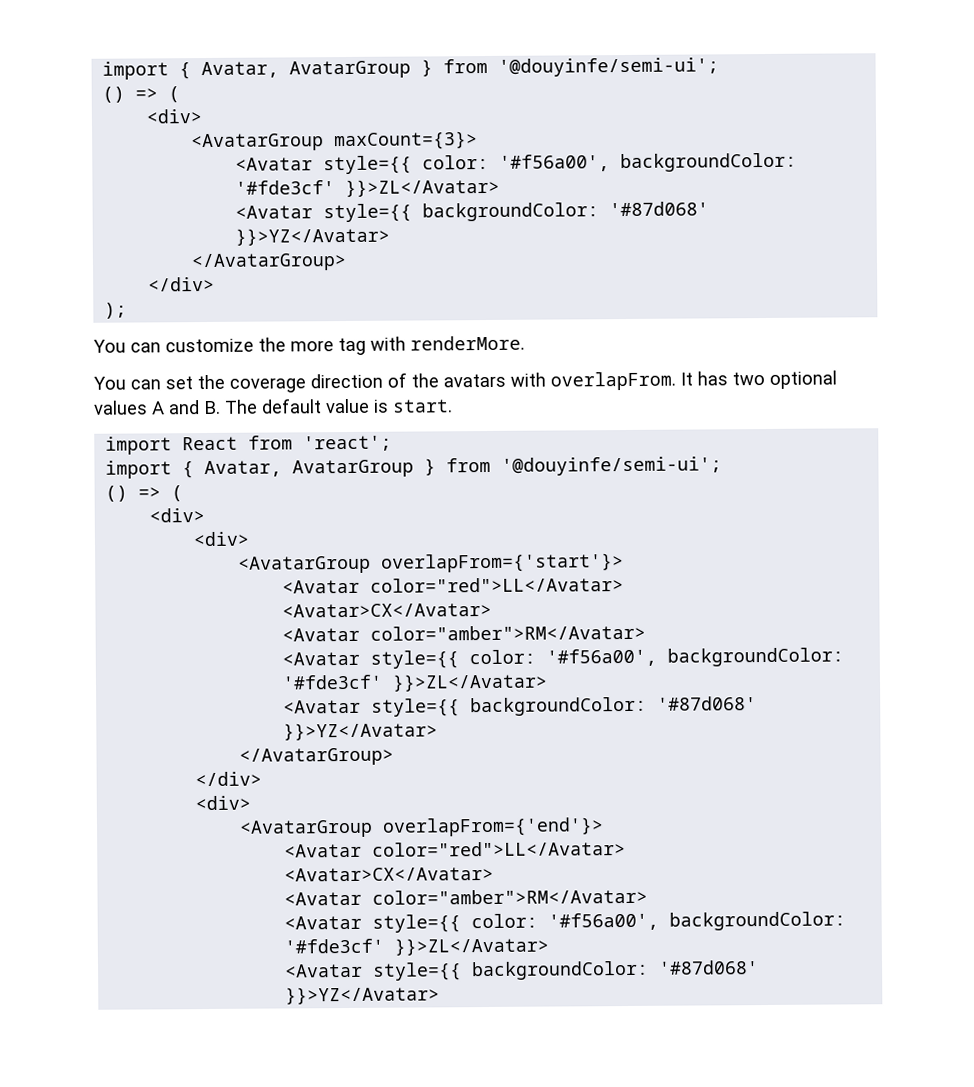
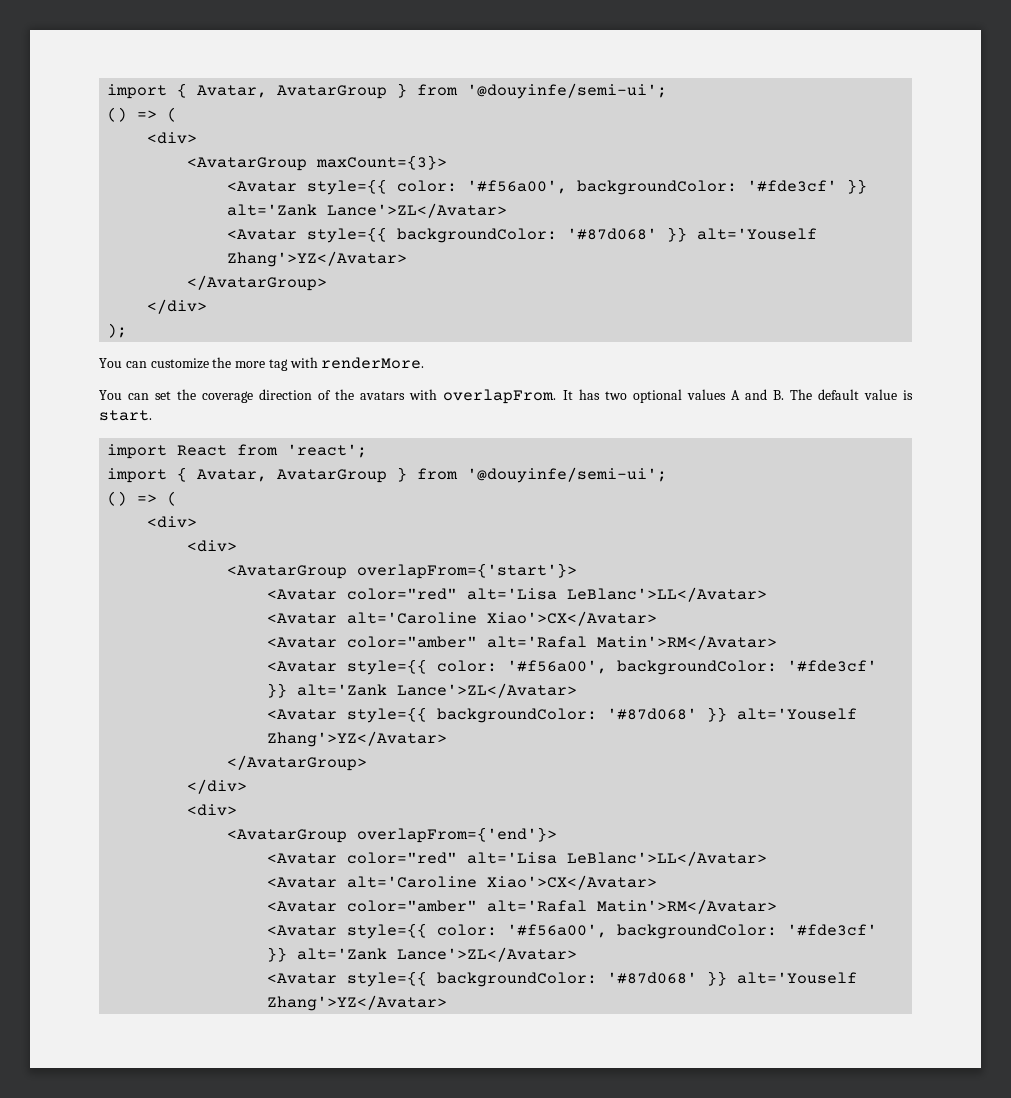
  <AvatarGroup maxCount={3}>
- <Avatar style={{ color: '#f56a00', backgroundColor: '#fde3cf' }}>ZL</Avatar>
- <Avatar style={{ backgroundColor: '#87d068' }}>YZ</Avatar>
+ <Avatar style={{ color: '#f56a00', backgroundColor: '#fde3cf' }} alt='Zank Lance'>ZL</Avatar>
+ <Avatar style={{ backgroundColor: '#87d068' }} alt='Youself Zhang'>YZ</Avatar>
  <AvatarGroup overlapFrom={'start'}>
- <Avatar color="red">LL</Avatar>
- <Avatar>CX</Avatar>
- <Avatar color="amber">RM</Avatar>
- <Avatar style={{ color: '#f56a00', backgroundColor: '#fde3cf' }}>ZL</Avatar>
- <Avatar style={{ backgroundColor: '#87d068' }}>YZ</Avatar>
+ <Avatar color="red" alt='Lisa LeBlanc'>LL</Avatar>
+ <Avatar alt='Caroline Xiao'>CX</Avatar>
+ <Avatar color="amber" alt='Rafal Matin'>RM</Avatar>
+ <Avatar style={{ color: '#f56a00', backgroundColor: '#fde3cf' }} alt='Zank Lance'>ZL</Avatar>
+ <Avatar style={{ backgroundColor: '#87d068' }} alt='Youself Zhang'>YZ</Avatar>
  <AvatarGroup overlapFrom={'end'}>
- <Avatar color="red">LL</Avatar>
- <Avatar>CX</Avatar>
- <Avatar color="amber">RM</Avatar>
- <Avatar style={{ color: '#f56a00', backgroundColor: '#fde3cf' }}>ZL</Avatar>
- <Avatar style={{ backgroundColor: '#87d068' }}>YZ</Avatar>
+ <Avatar color="red" alt='Lisa LeBlanc'>LL</Avatar>
+ <Avatar alt='Caroline Xiao'>CX</Avatar>
+ <Avatar color="amber" alt='Rafal Matin'>RM</Avatar>
+ <Avatar style={{ color: '#f56a00', backgroundColor: '#fde3cf' }} alt='Zank Lance'>ZL</Avatar>
+ <Avatar style={{ backgroundColor: '#87d068' }} alt='Youself Zhang'>YZ</Avatar>

